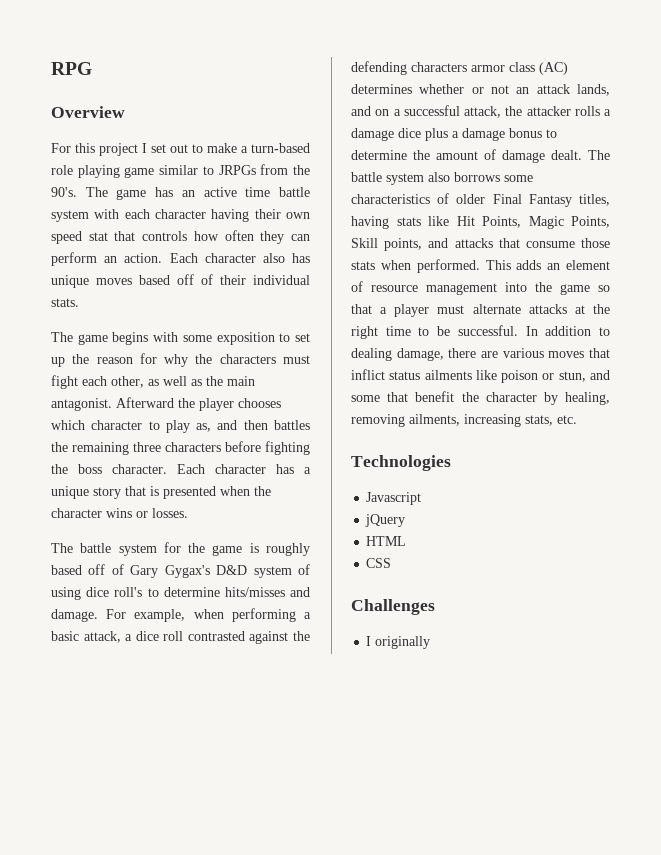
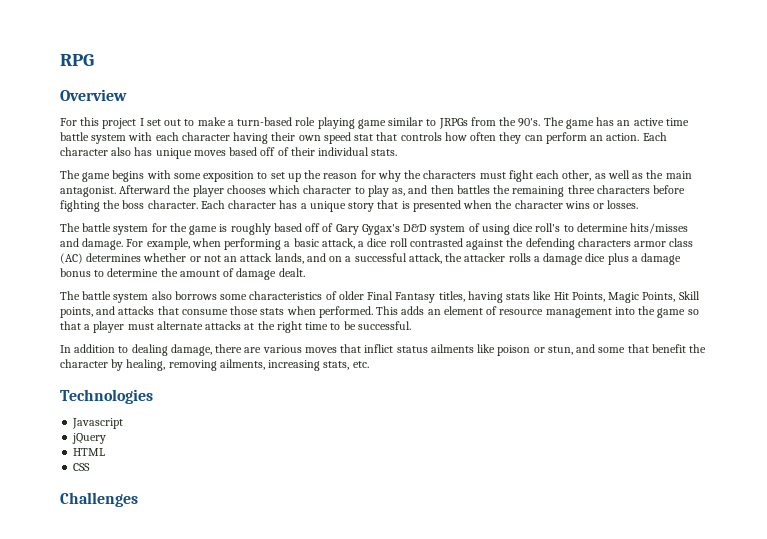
- For example, when performing a basic attack, a dice roll contrasted against the defending characters armor class (AC) determines whether or not an attack lands, and on a successful attack, the attacker rolls a damage dice plus a damage bonus to determine the amount of damage dealt. The battle system also borrows some characteristics of older Final Fantasy titles, having stats like Hit Points, Magic Points, Skill points, and attacks that consume those stats when performed.
+ For example, when performing a basic attack, a dice roll contrasted against the defending characters armor class (AC) determines whether or not an attack lands, and on a successful attack, the attacker rolls a damage dice plus a damage bonus to determine the amount of damage dealt.
+ The battle system also borrows some characteristics of older Final Fantasy titles, having stats like Hit Points, Magic Points, Skill points, and attacks that consume those stats when performed.
- This adds an element of resource management into the game so that a player must alternate attacks at the right time to be successful. In addition to dealing damage, there are various moves that inflict status ailments like poison or stun, and some that benefit the character by healing, removing ailments, increasing stats, etc.
+ This adds an element of resource management into the game so that a player must alternate attacks at the right time to be successful.
+ In addition to dealing damage, there are various moves that inflict status ailments like poison or stun, and some that benefit the character by healing, removing ailments, increasing stats, etc.
- I originally

